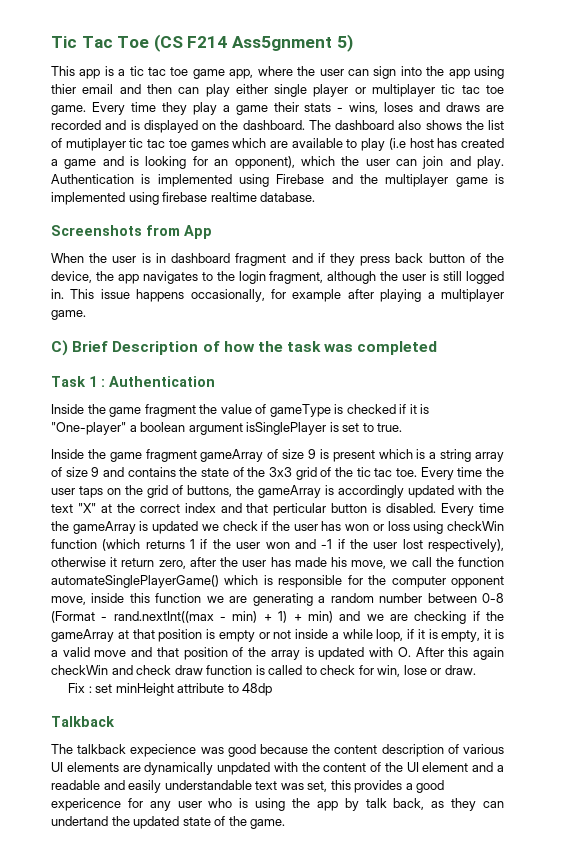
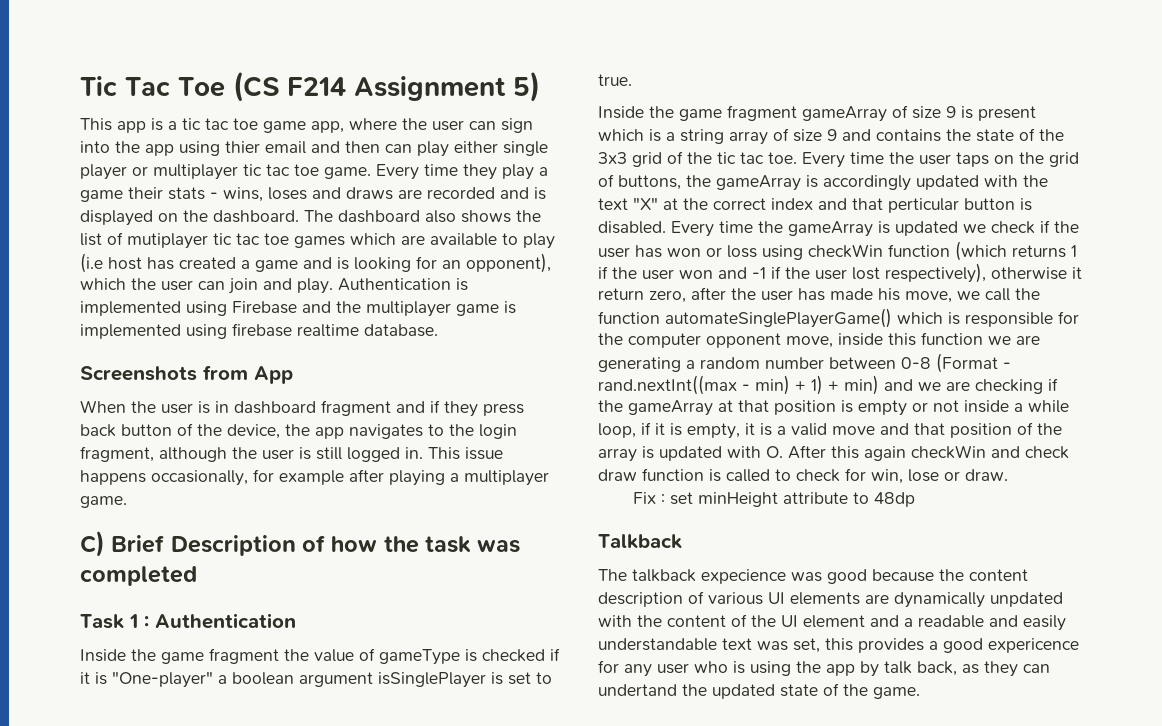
- Tic Tac Toe (CS F214 Ass5gnment 5)
+ Tic Tac Toe (CS F214 Assignment 5)

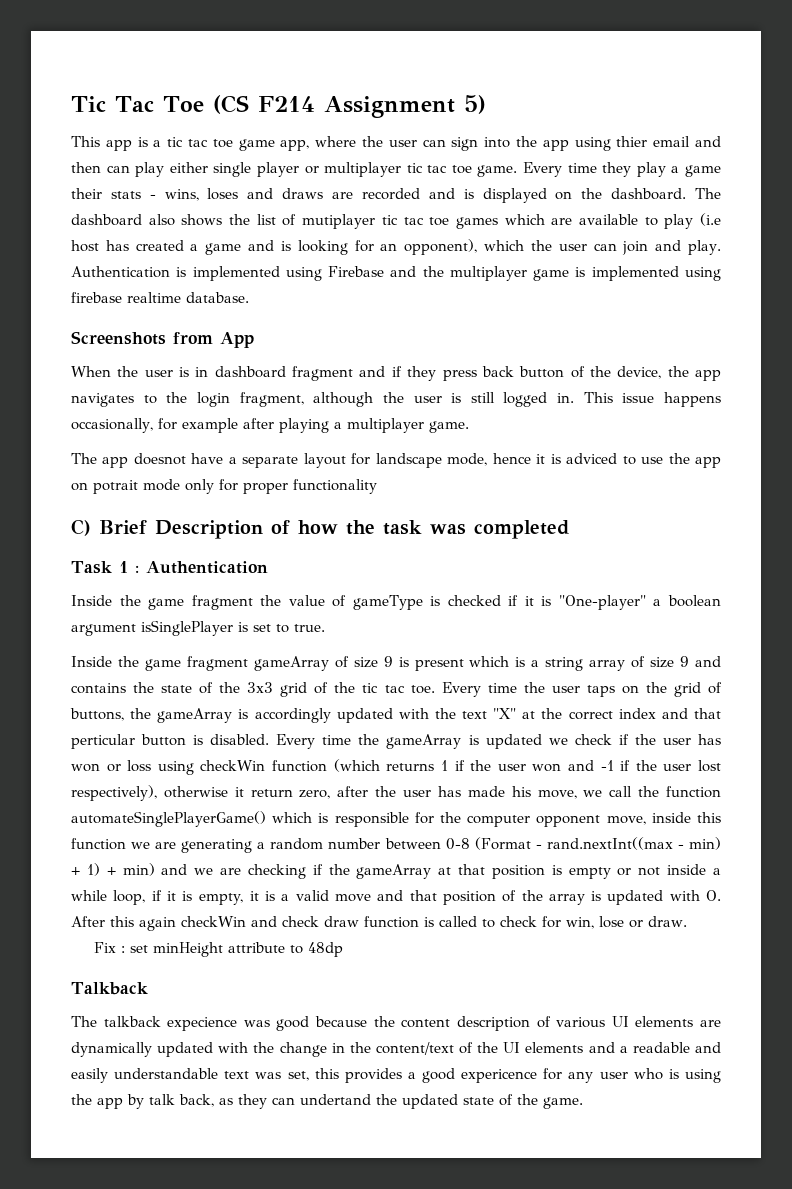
+ The app doesnot have a separate layout for landscape mode, hence it is adviced to use the app on potrait mode only for proper functionality
- The talkback expecience was good because the content description of various UI elements are dynamically unpdated with the content of the UI element and a readable and easily understandable text was set, this provides a good expericence for any user who is using the app by talk back, as they can undertand the updated state of the game.
+ The talkback expecience was good because the content description of various UI elements are dynamically updated with the change in the content/text of the UI elements and a readable and easily understandable text was set, this provides a good expericence for any user who is using the app by talk back, as they can undertand the updated state of the game.

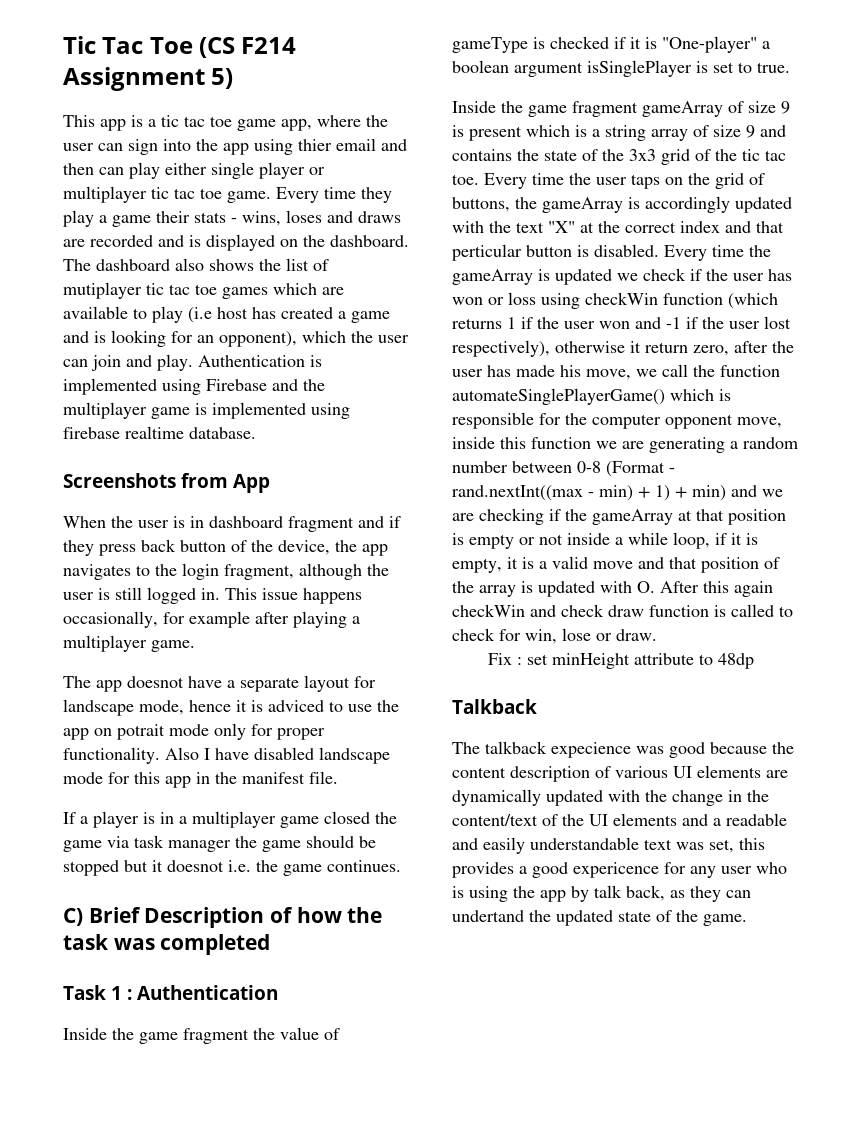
- The app doesnot have a separate layout for landscape mode, hence it is adviced to use the app on potrait mode only for proper functionality
+ The app doesnot have a separate layout for landscape mode, hence it is adviced to use the app on potrait mode only for proper functionality. Also I have disabled landscape mode for this app in the manifest file.
+ If a player is in a multiplayer game closed the game via task manager the game should be stopped but it doesnot i.e. the game continues.

